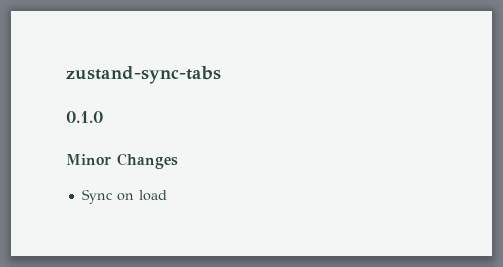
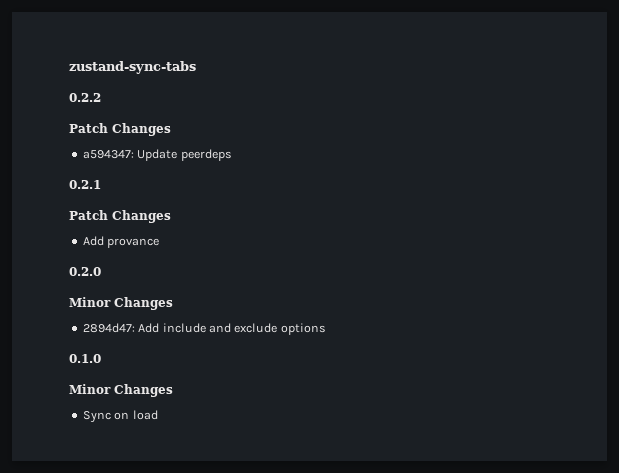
+ 0.2.2
+ Patch Changes
+ a594347: Update peerdeps
+ 0.2.1
+ Patch Changes
+ Add provance
+ 0.2.0
+ Minor Changes
+ 2894d47: Add include and exclude options

